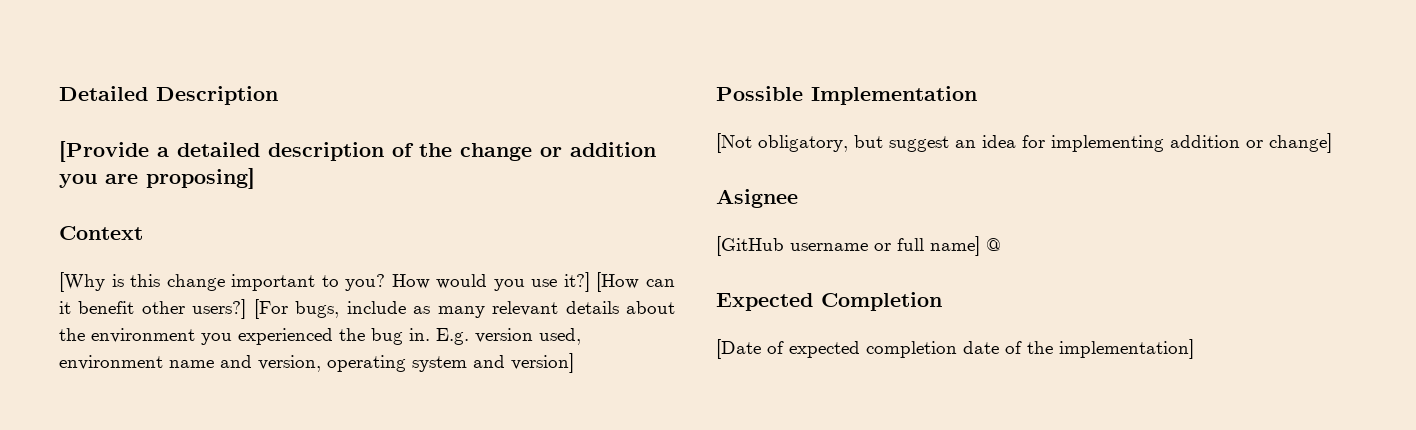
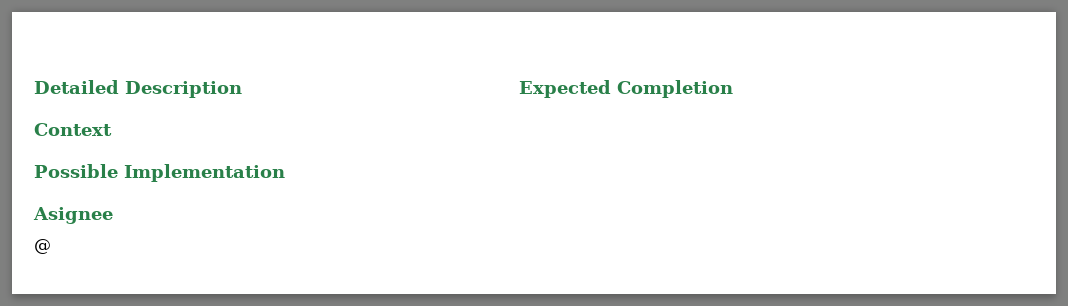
- [Provide a detailed description of the change or addition you are proposing]
  Context
- [Why is this change important to you? How would you use it?] [How can it benefit other users?] [For bugs, include as many relevant details about the environment you experienced the bug in. E.g. version used, environment name and version, operating system and version]
  Possible Implementation
- [Not obligatory, but suggest an idea for implementing addition or change]
  Asignee
- [GitHub username or full name] @
+ @
  Expected Completion
- [Date of expected completion date of the implementation]

